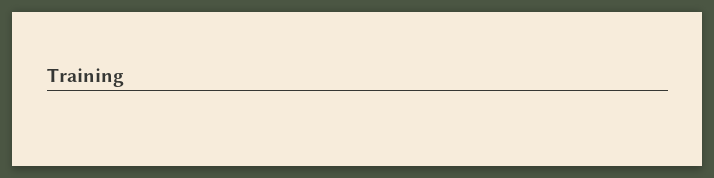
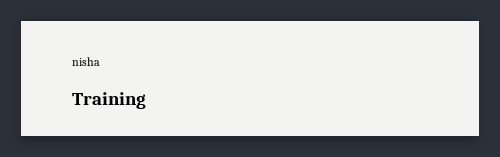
+ nisha

